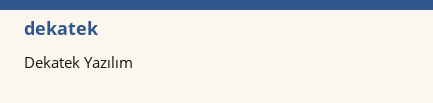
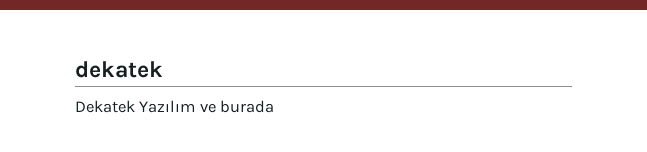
- Dekatek Yazılım
+ Dekatek Yazılım ve burada

